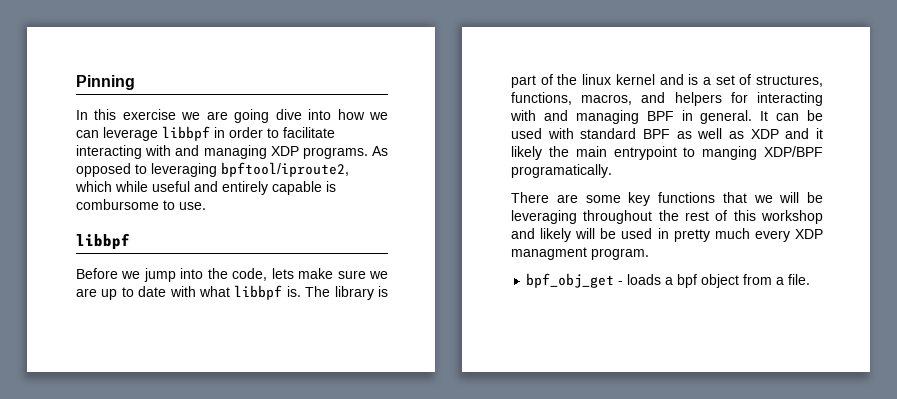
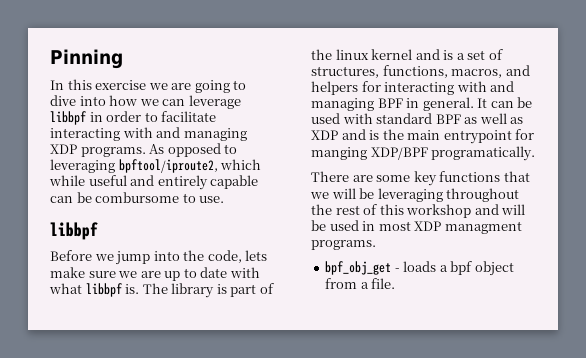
- In this exercise we are going dive into how we can leverage libbpf in order to facilitate interacting with and managing XDP programs.
+ In this exercise we are going to dive into how we can leverage libbpf in order to facilitate interacting with and managing XDP programs.
- As opposed to leveraging bpftool/iproute2, which while useful and entirely capable is combursome to use.
+ As opposed to leveraging bpftool/iproute2, which while useful and entirely capable can be combursome to use.
- It can be used with standard BPF as well as XDP and it likely the main entrypoint to manging XDP/BPF programatically.
+ It can be used with standard BPF as well as XDP and is the main entrypoint for manging XDP/BPF programatically.
- There are some key functions that we will be leveraging throughout the rest of this workshop and likely will be used in pretty much every XDP managment program.
+ There are some key functions that we will be leveraging throughout the rest of this workshop and will be used in most XDP managment programs.

